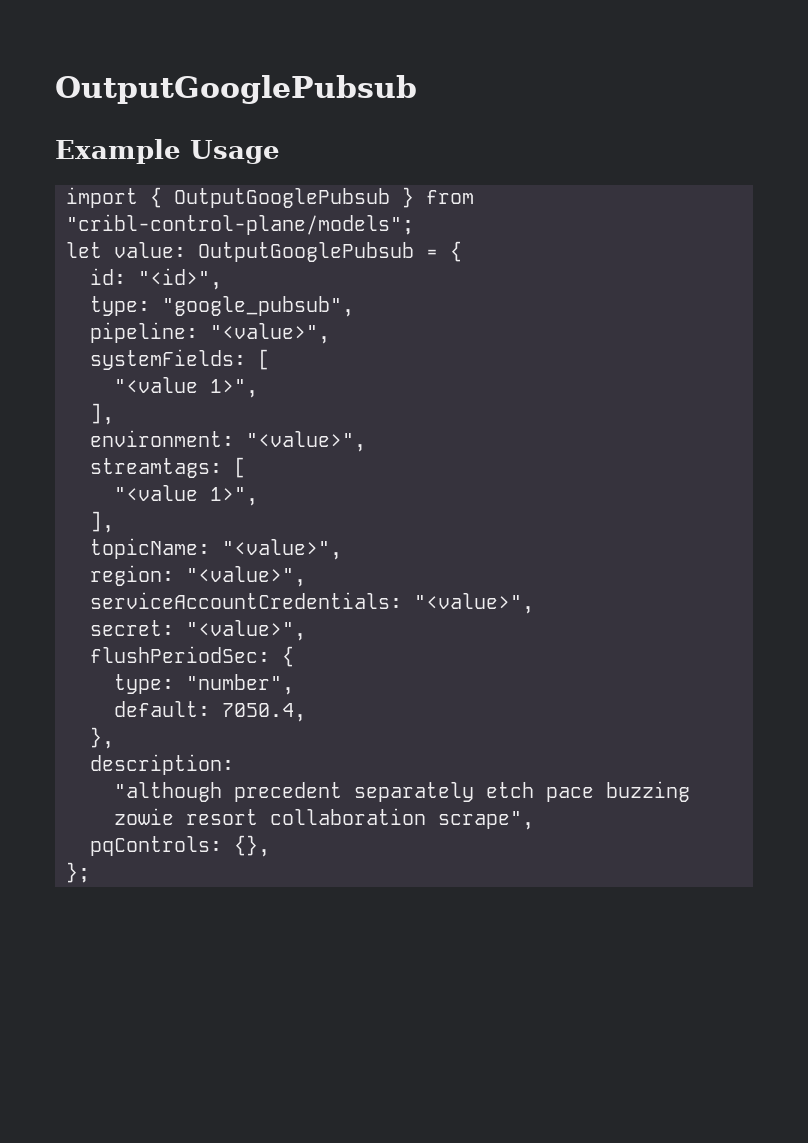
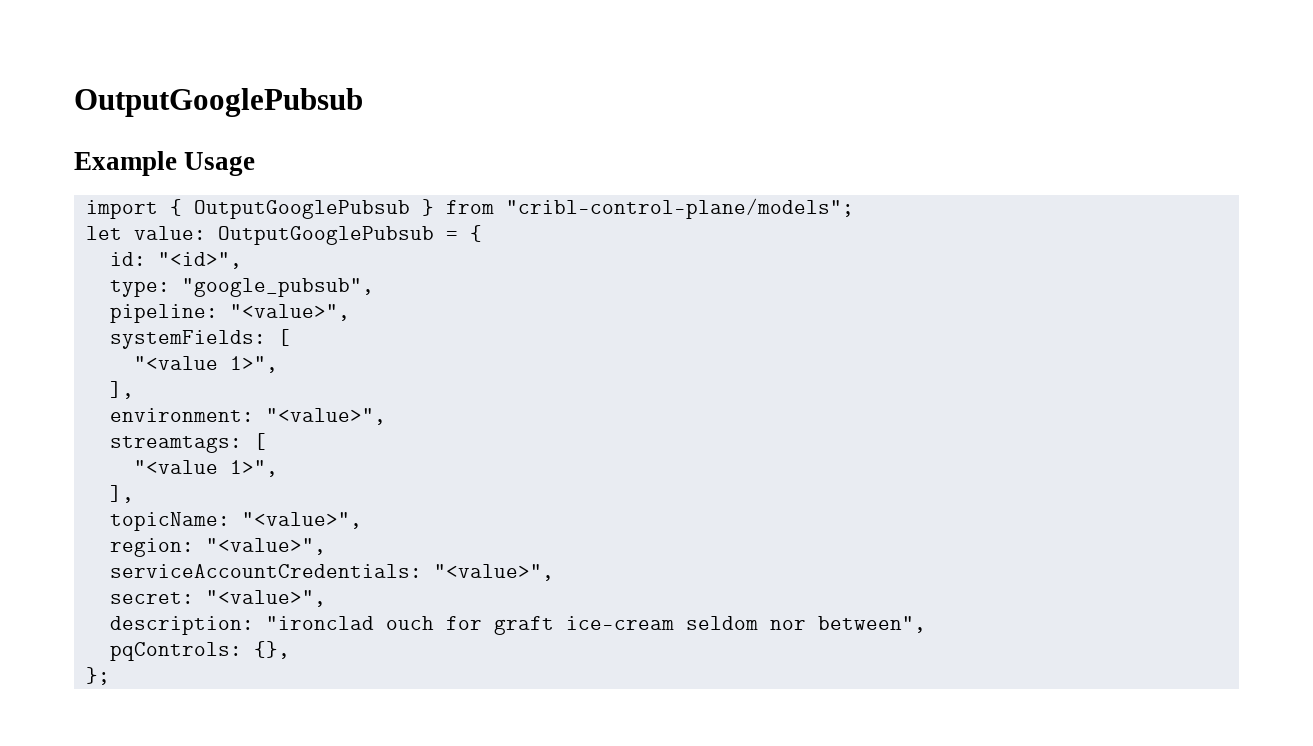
- flushPeriodSec: {
- type: "number",
- default: 7050.4,
- },
- description:
- "although precedent separately etch pace buzzing zowie resort collaboration scrape",
+ description: "ironclad ouch for graft ice-cream seldom nor between",

